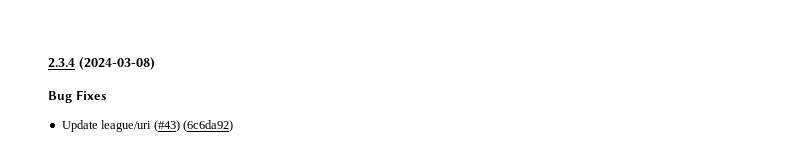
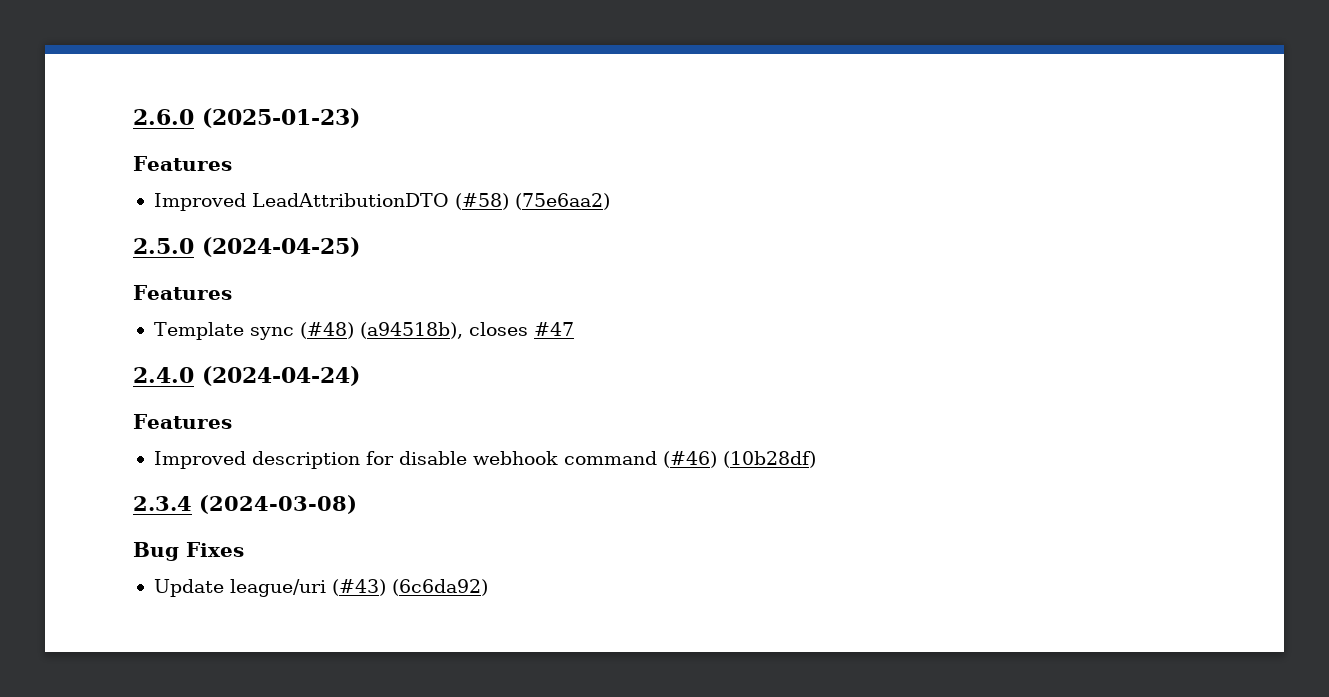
+ 2.6.0 (2025-01-23)
+ Features
+ Improved LeadAttributionDTO (#58) (75e6aa2)
+ 2.5.0 (2024-04-25)
+ Features
+ Template sync (#48) (a94518b), closes #47
+ 2.4.0 (2024-04-24)
+ Features
+ Improved description for disable webhook command (#46) (10b28df)

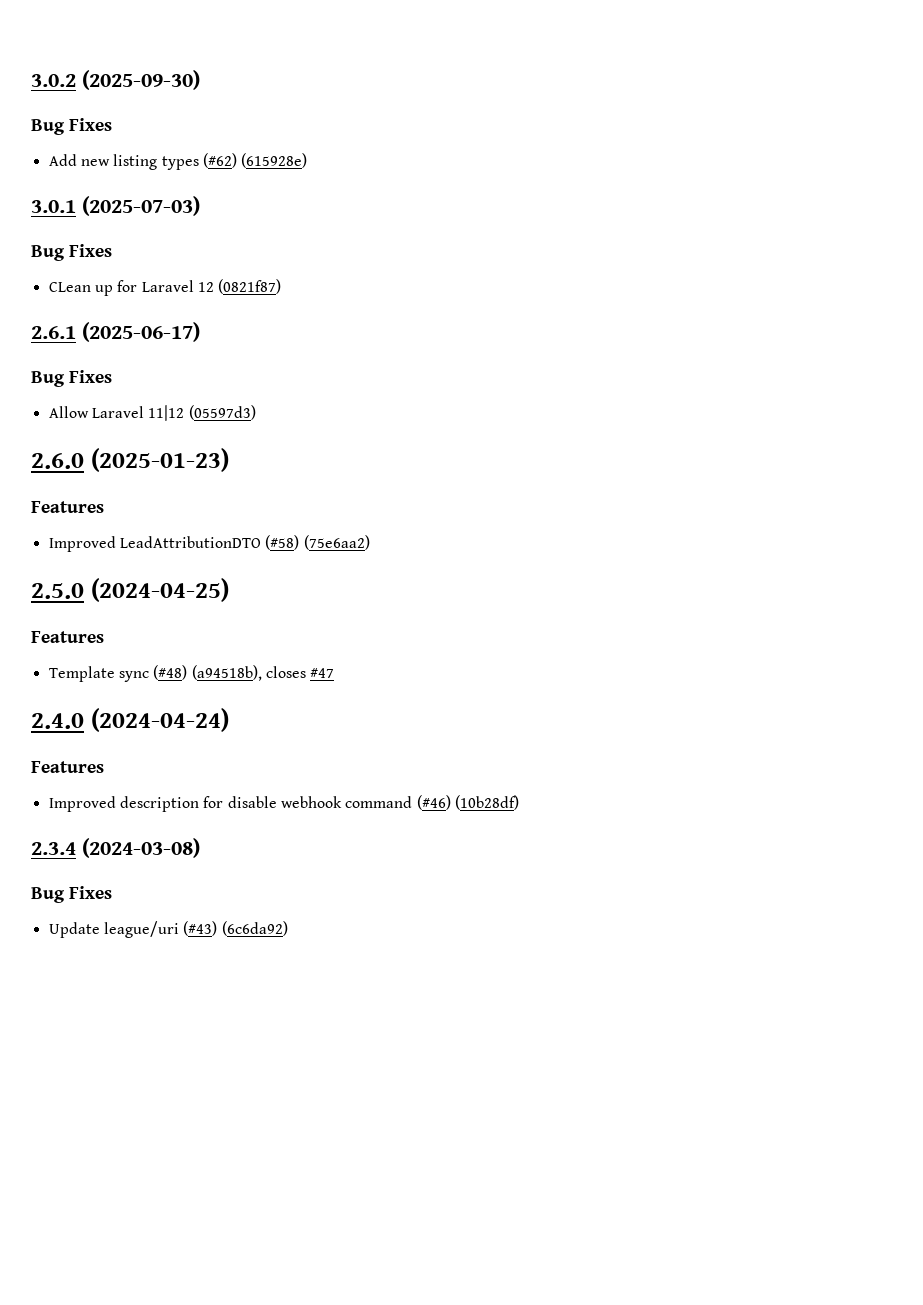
+ 3.0.2 (2025-09-30)
+ Bug Fixes
+ Add new listing types (#62) (615928e)
+ 3.0.1 (2025-07-03)
+ Bug Fixes
+ CLean up for Laravel 12 (0821f87)
+ 2.6.1 (2025-06-17)
+ Bug Fixes
+ Allow Laravel 11|12 (05597d3)

